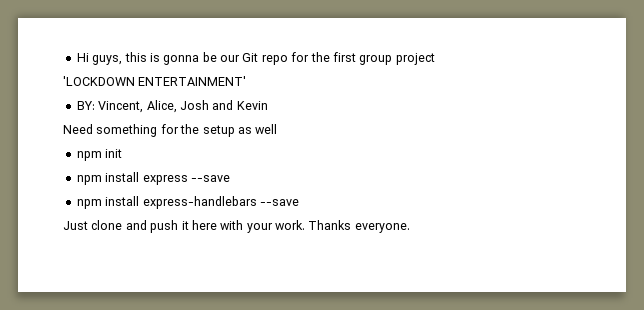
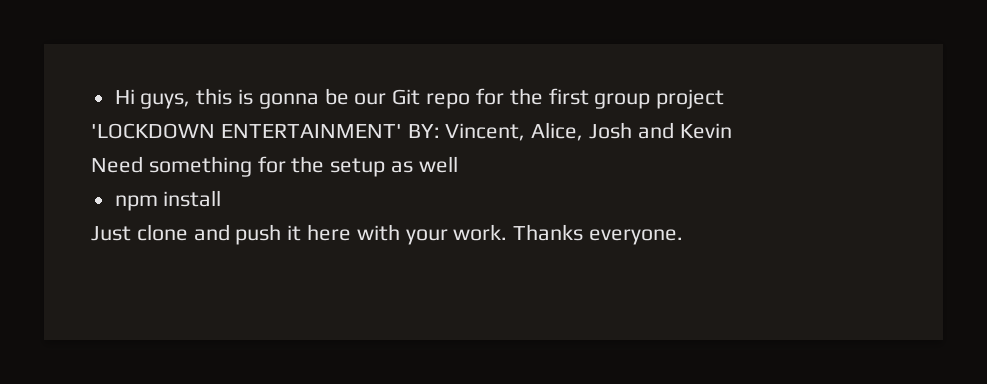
- 'LOCKDOWN ENTERTAINMENT'
- BY: Vincent, Alice, Josh and Kevin
+ 'LOCKDOWN ENTERTAINMENT' BY: Vincent, Alice, Josh and Kevin
- npm init
- npm install express --save
- npm install express-handlebars --save
+ npm install

